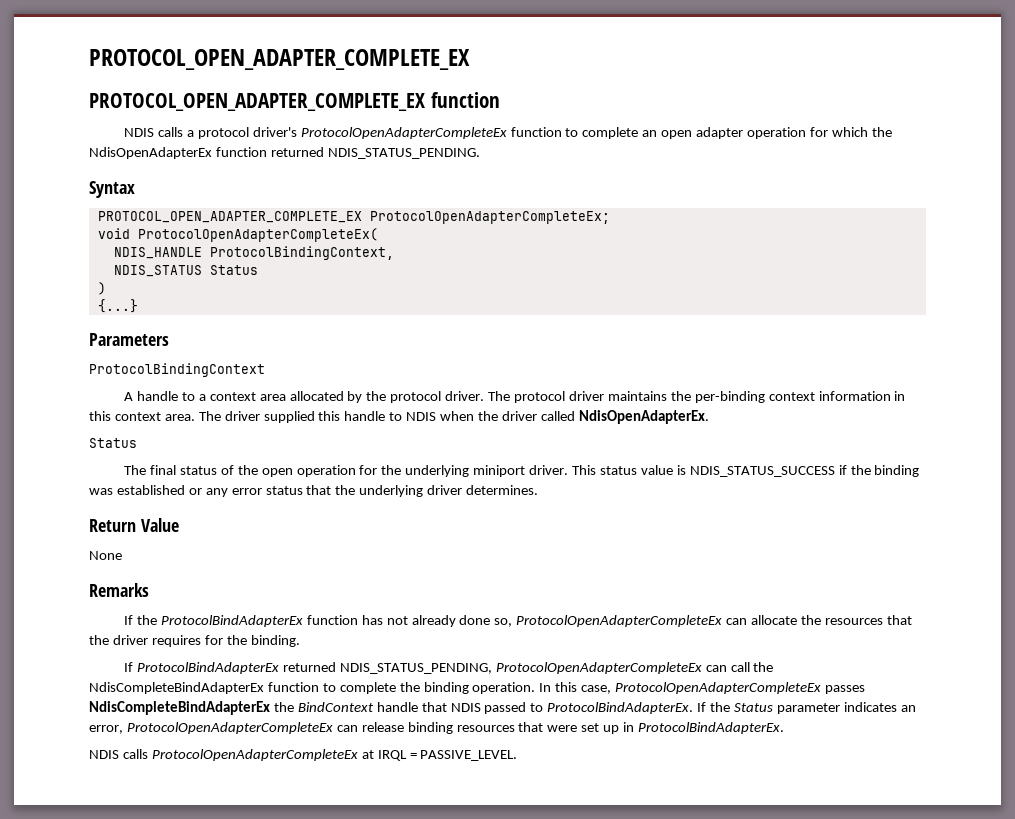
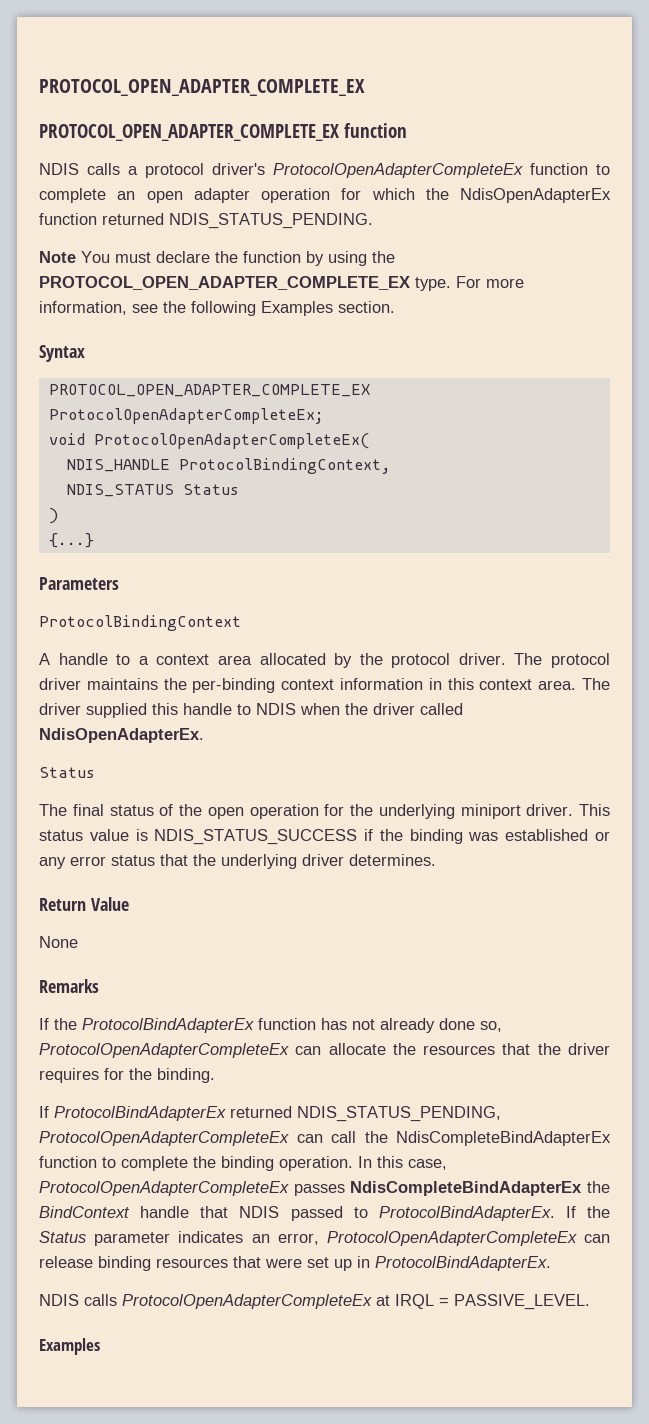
+ Note You must declare the function by using the PROTOCOL_OPEN_ADAPTER_COMPLETE_EX type. For more information, see the following Examples section.
  NDIS calls ProtocolOpenAdapterCompleteEx at IRQL = PASSIVE_LEVEL.
+ Examples

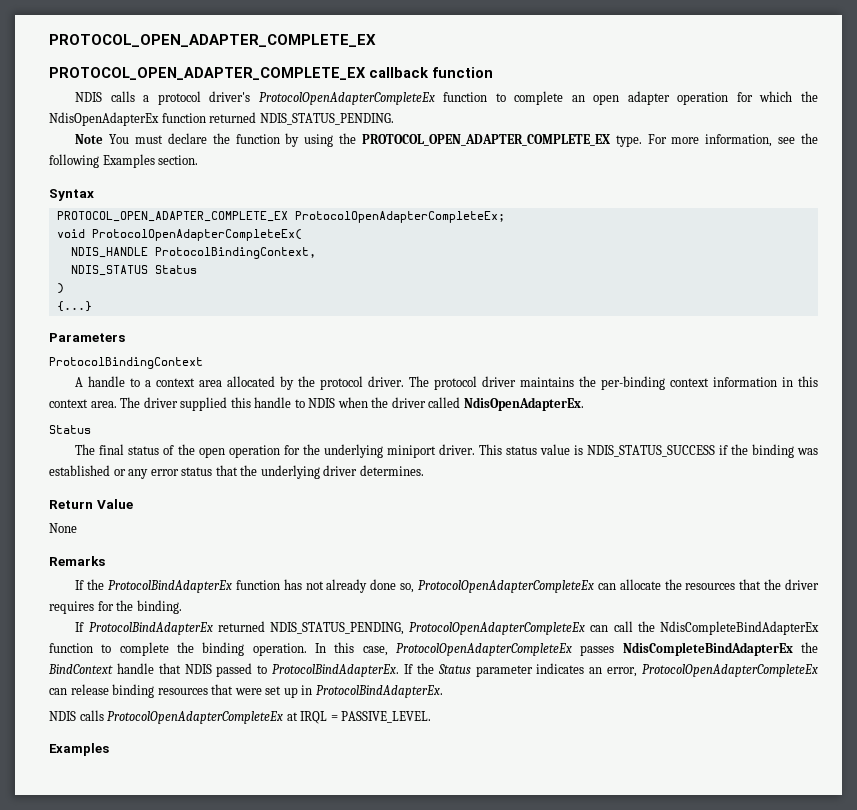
- PROTOCOL_OPEN_ADAPTER_COMPLETE_EX function
+ PROTOCOL_OPEN_ADAPTER_COMPLETE_EX callback function

